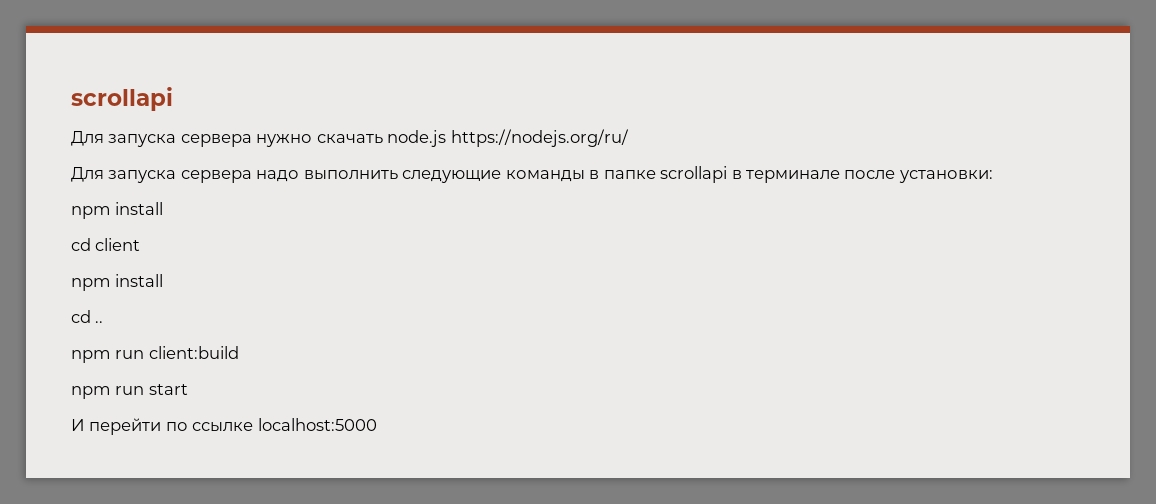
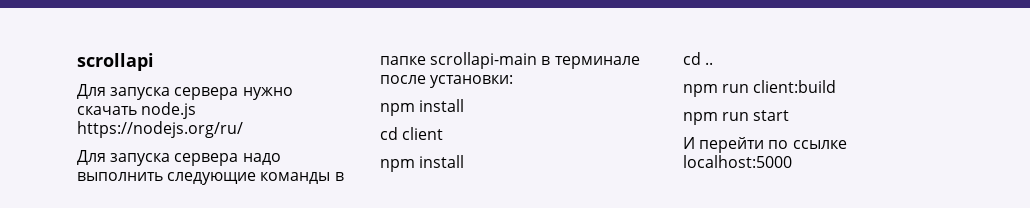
- Для запуска сервера надо выполнить следующие команды в папке scrollapi в терминале после установки:
+ Для запуска сервера надо выполнить следующие команды в папке scrollapi-main в терминале после установки:

